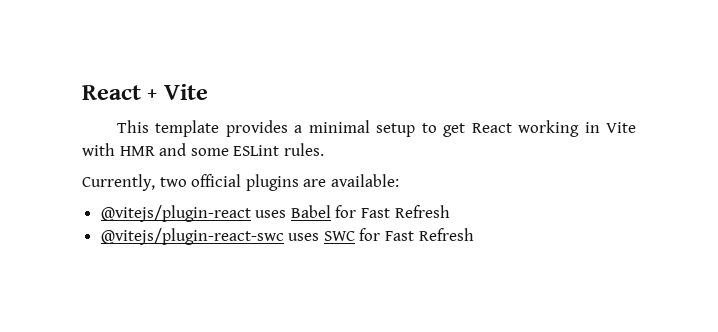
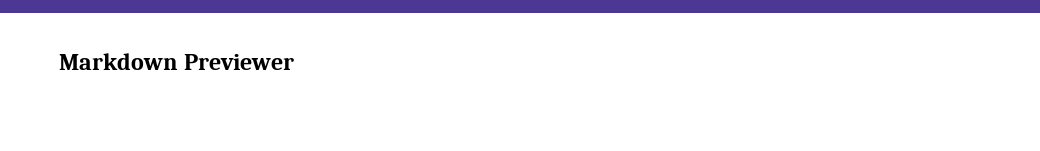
- React + Vite
- This template provides a minimal setup to get React working in Vite with HMR and some ESLint rules.
- Currently, two official plugins are available:
- @vitejs/plugin-react uses Babel for Fast Refresh
- @vitejs/plugin-react-swc uses SWC for Fast Refresh
+ Markdown Previewer

